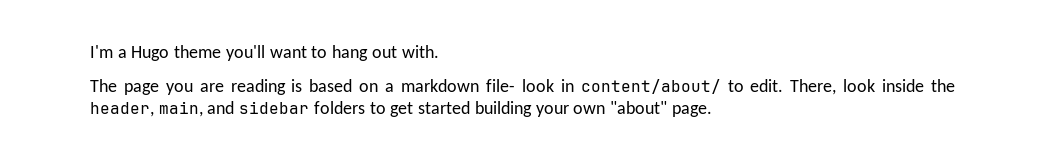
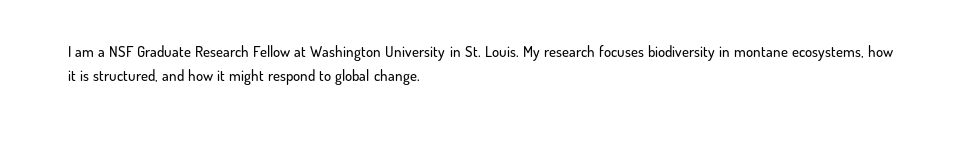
- I'm a Hugo theme you'll want to hang out with.
- The page you are reading is based on a markdown file- look in content/about/ to edit. There, look inside the header, main, and sidebar folders to get started building your own "about" page.
+ I am a NSF Graduate Research Fellow at Washington University in St. Louis. My research focuses biodiversity in montane ecosystems, how it is structured, and how it might respond to global change.

